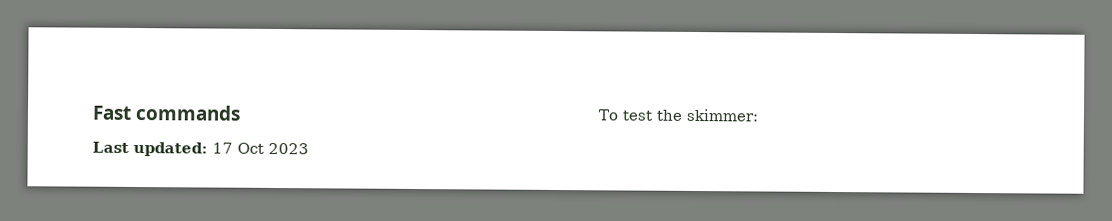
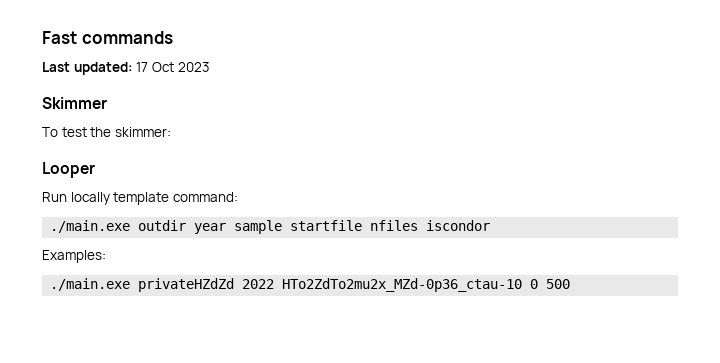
+ Skimmer
+ Looper
+ Run locally template command:
+ ./main.exe outdir year sample startfile nfiles iscondor
+ Examples:
+ ./main.exe privateHZdZd 2022 HTo2ZdTo2mu2x_MZd-0p36_ctau-10 0 500

